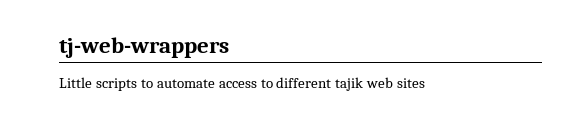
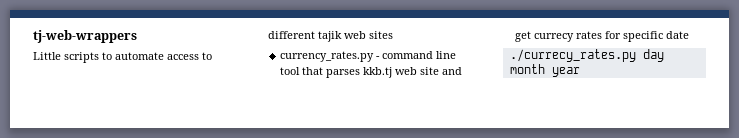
+ currency_rates.py - command line tool that parses kkb.tj web site and get currecy rates for specific date
+ ./currecy_rates.py day month year

